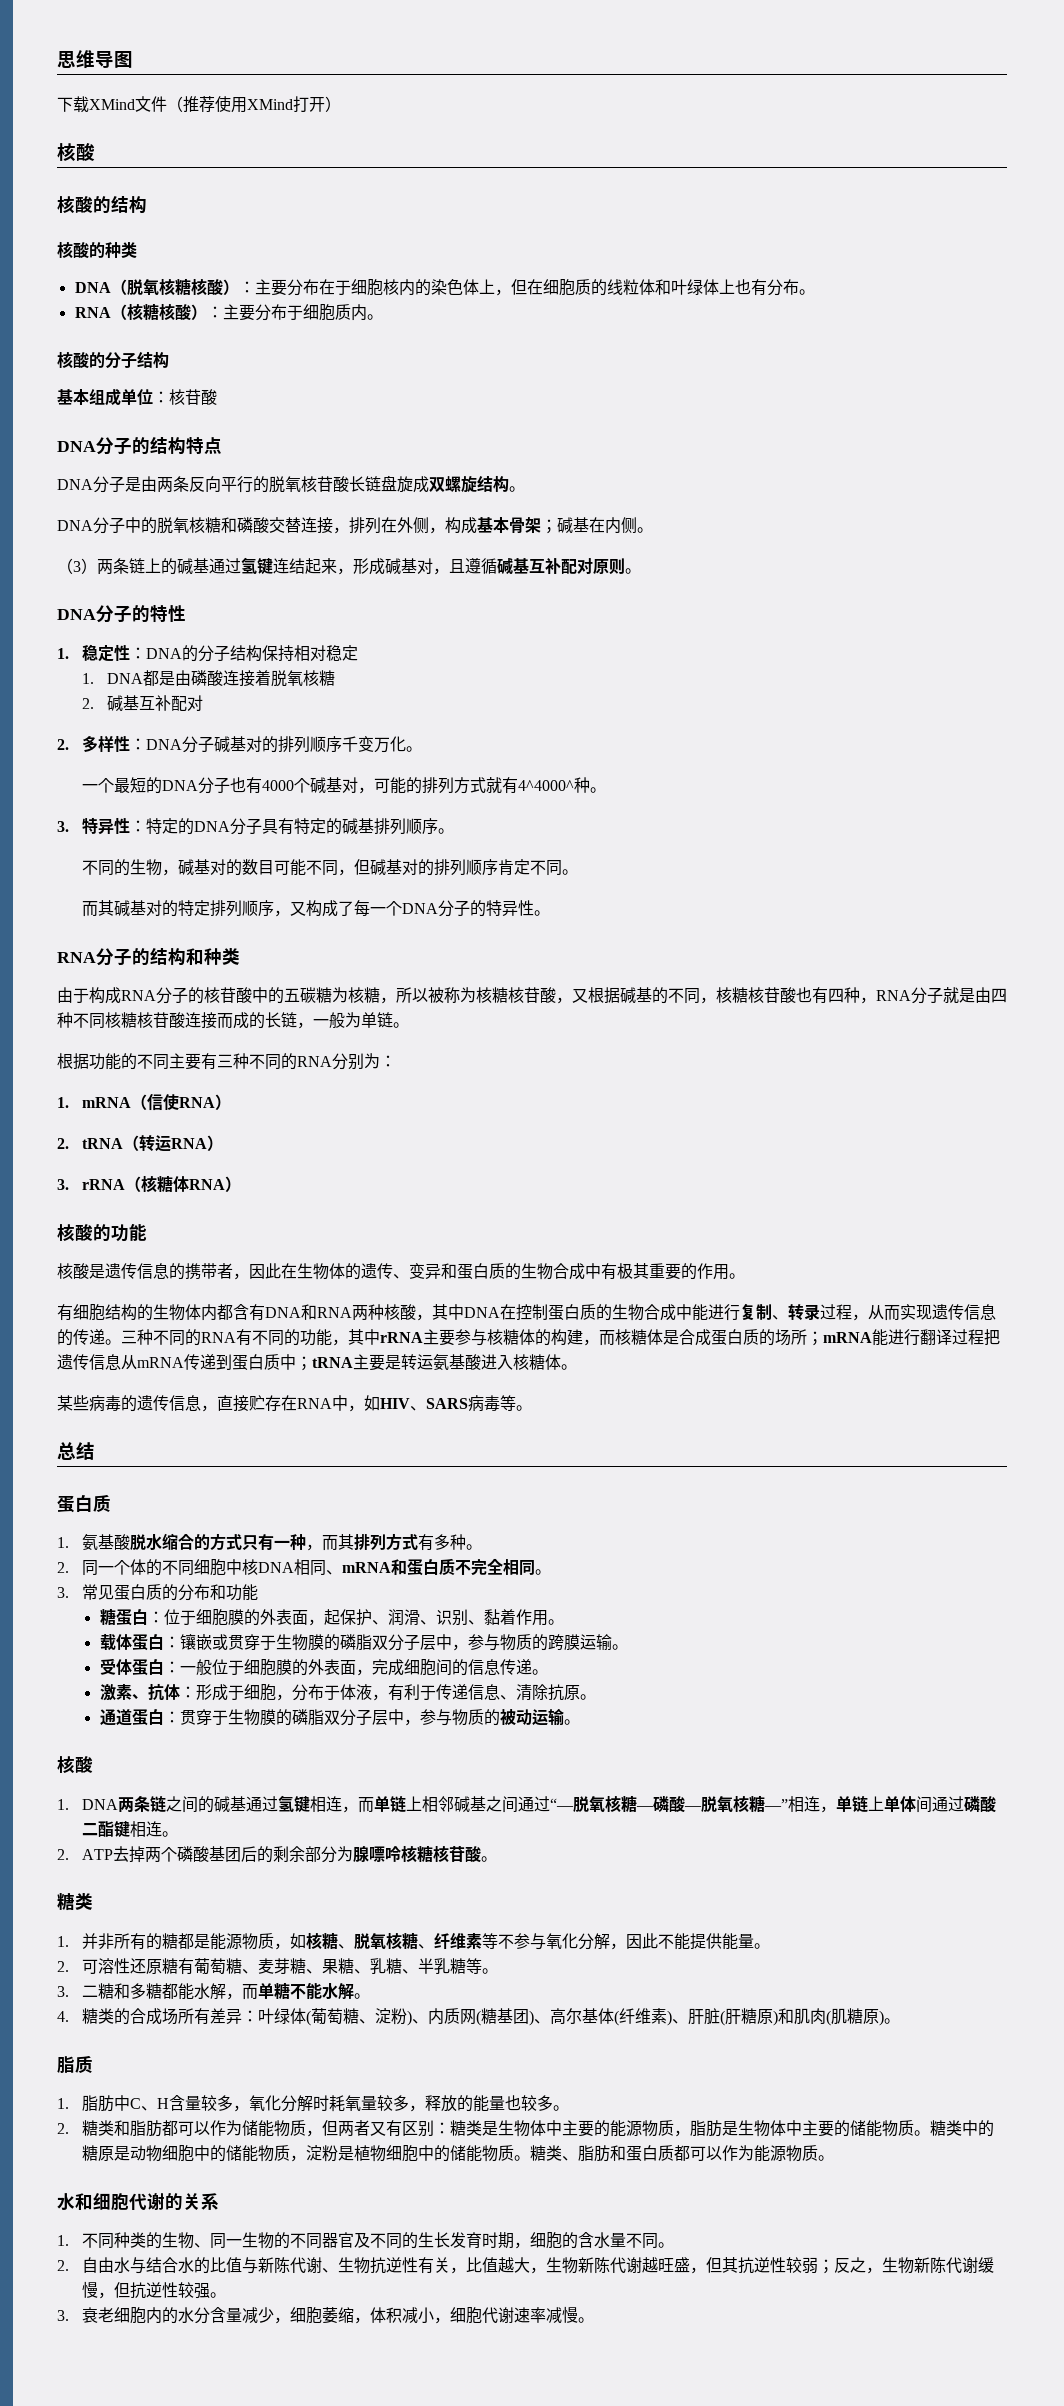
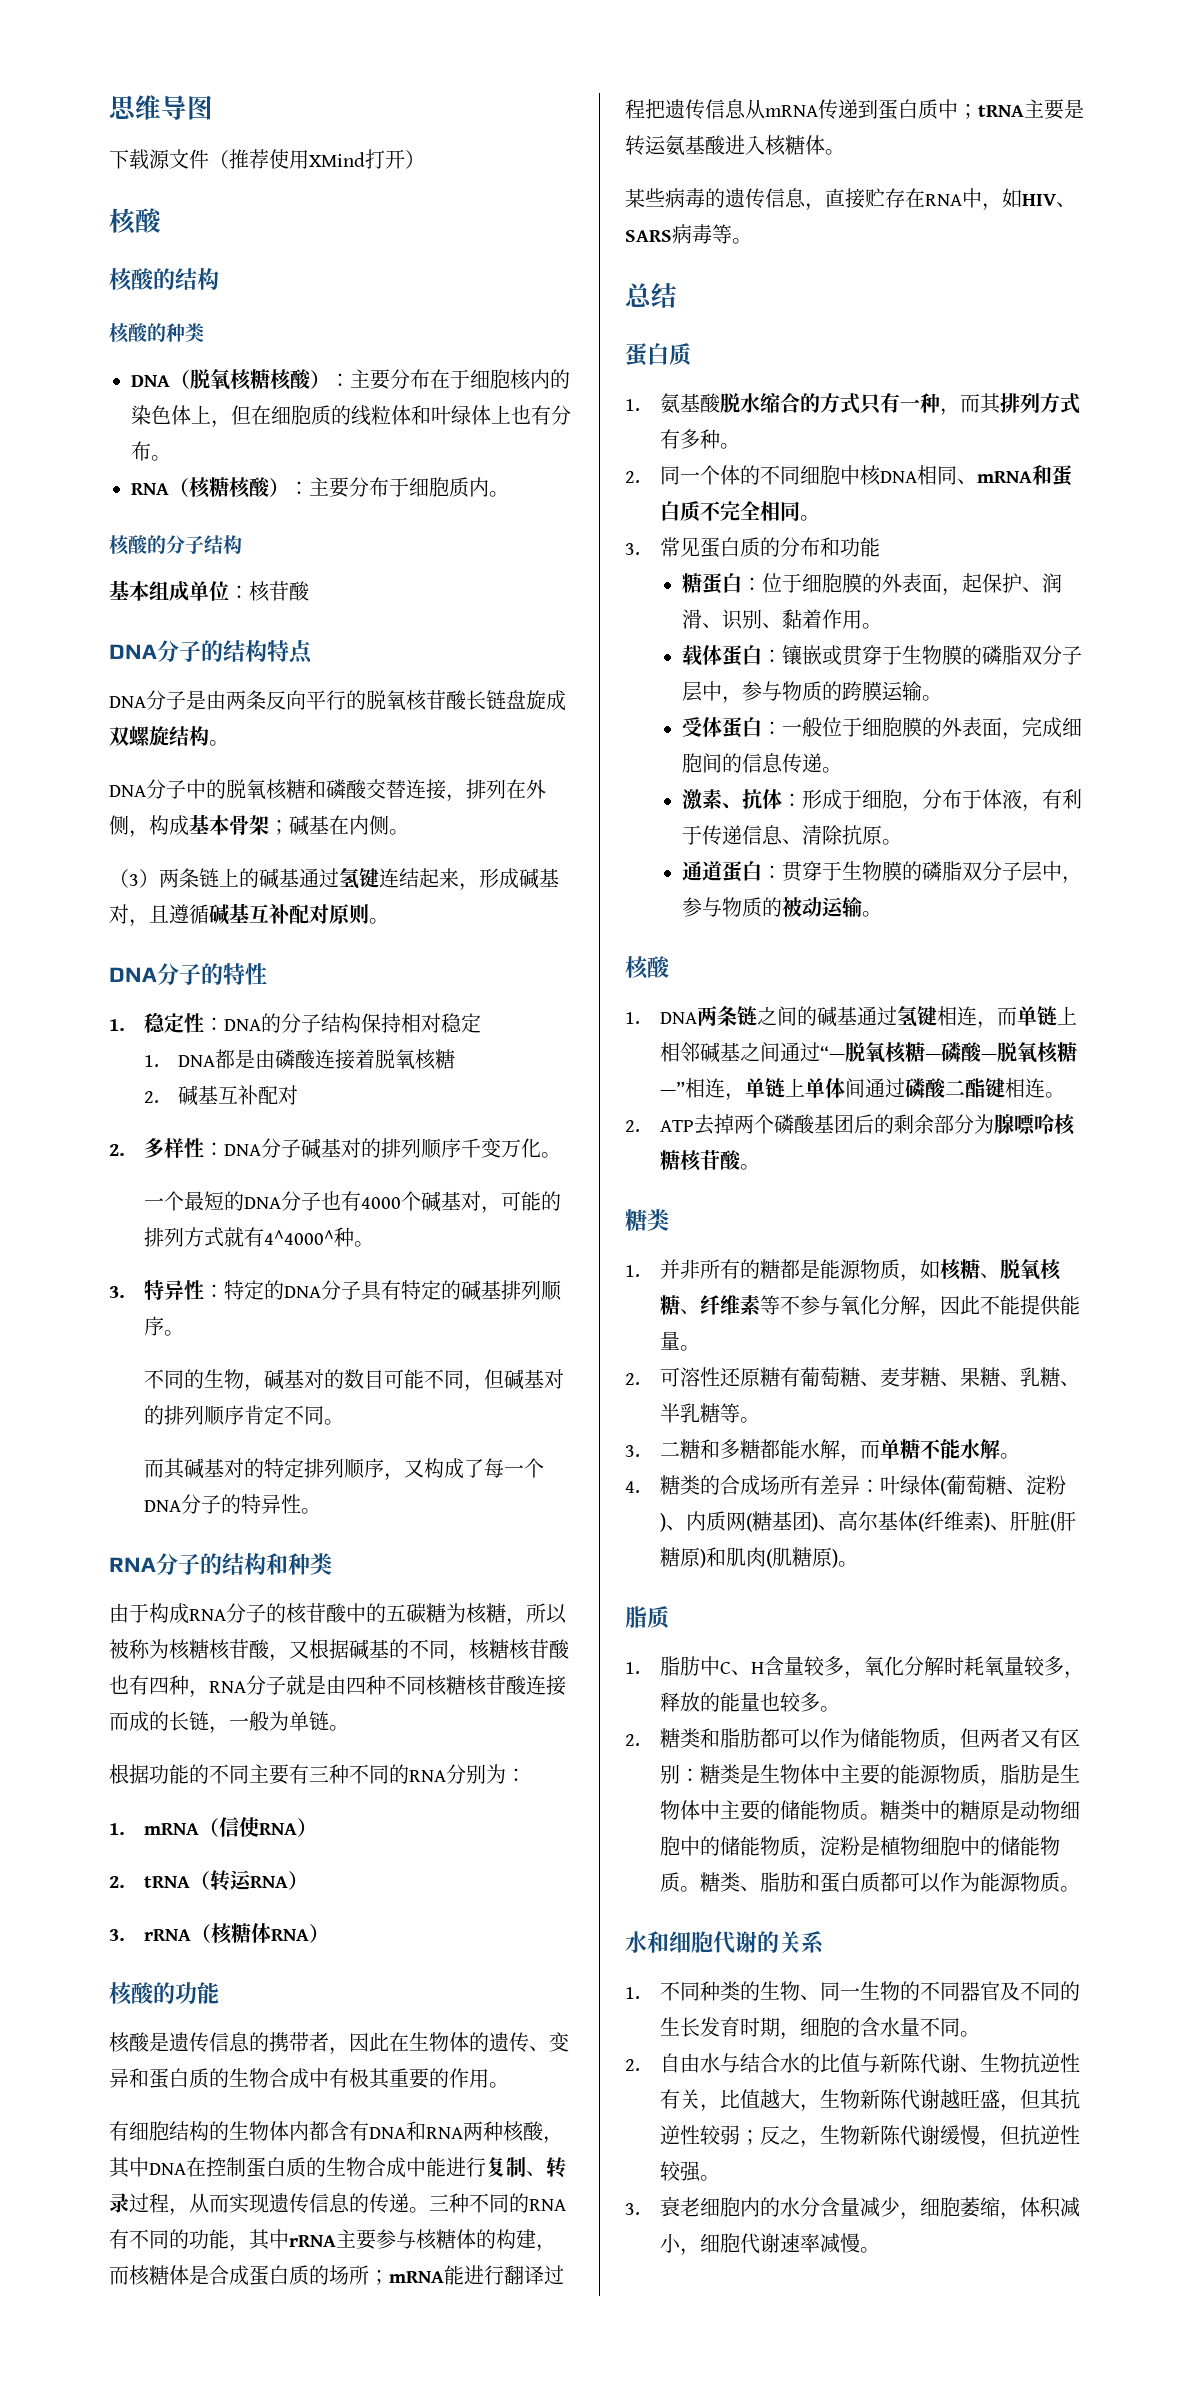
- 下载XMind文件（推荐使用XMind打开）
+ 下载源文件（推荐使用XMind打开）

